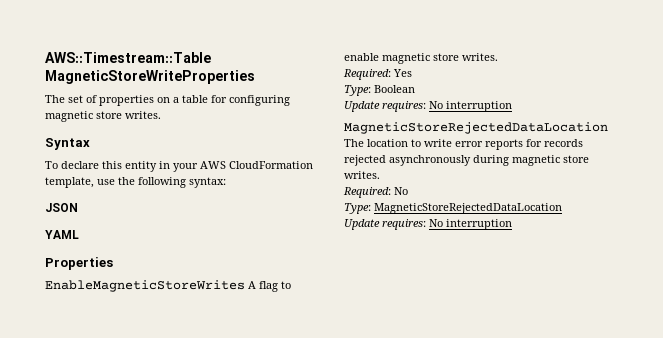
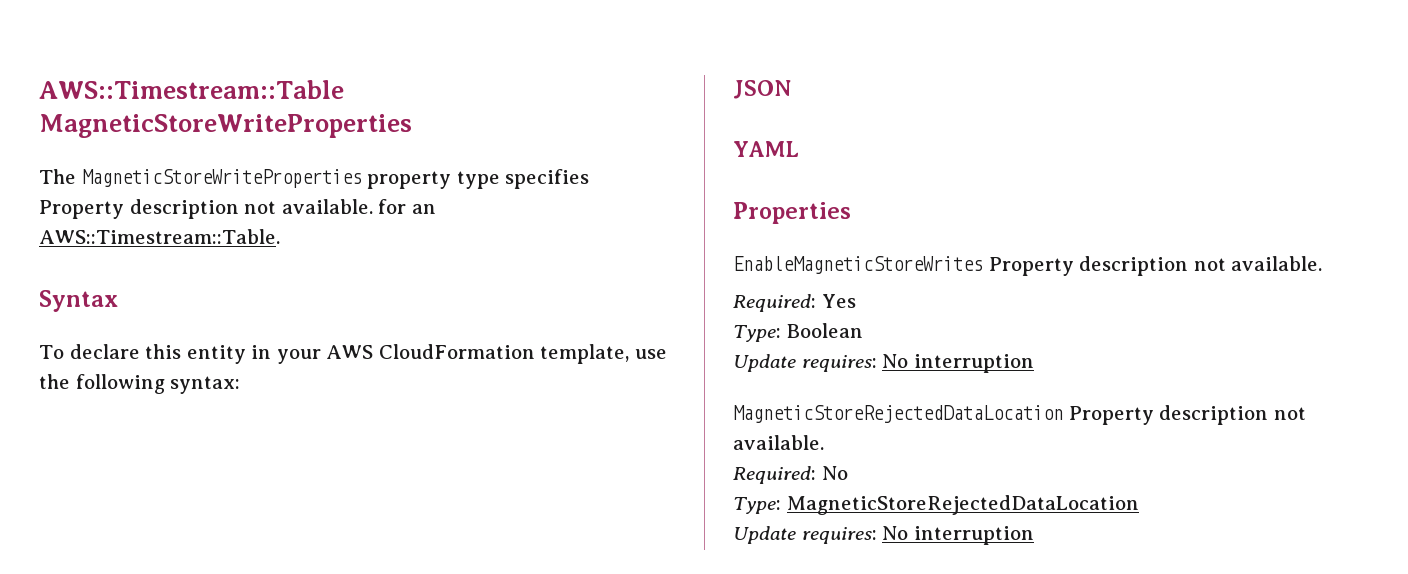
- The set of properties on a table for configuring magnetic store writes.
+ The MagneticStoreWriteProperties property type specifies Property description not available. for an AWS::Timestream::Table.
- EnableMagneticStoreWrites A flag to enable magnetic store writes.
+ EnableMagneticStoreWrites Property description not available.
- MagneticStoreRejectedDataLocation The location to write error reports for records rejected asynchronously during magnetic store writes.
+ MagneticStoreRejectedDataLocation Property description not available.

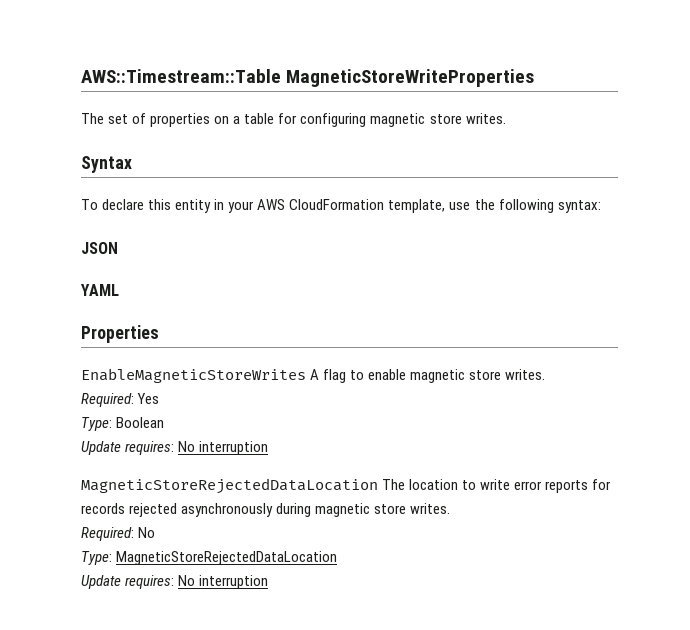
- The MagneticStoreWriteProperties property type specifies Property description not available. for an AWS::Timestream::Table.
+ The set of properties on a table for configuring magnetic store writes.
- EnableMagneticStoreWrites Property description not available.
+ EnableMagneticStoreWrites A flag to enable magnetic store writes.
- MagneticStoreRejectedDataLocation Property description not available.
+ MagneticStoreRejectedDataLocation The location to write error reports for records rejected asynchronously during magnetic store writes.

